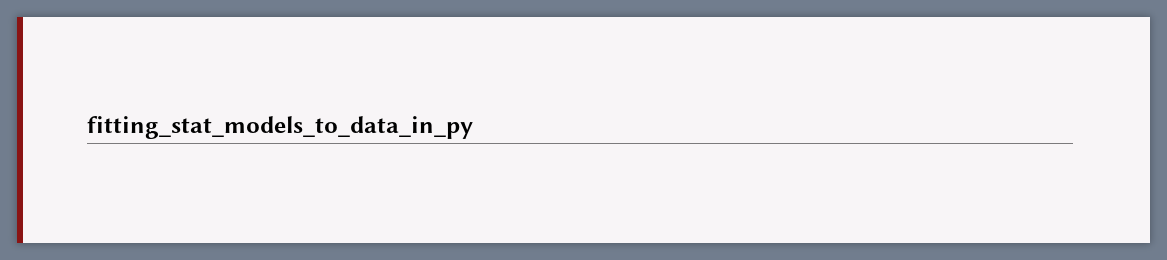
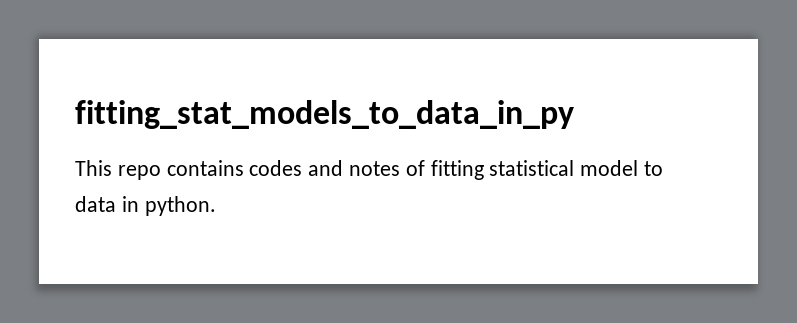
+ This repo contains codes and notes of fitting statistical model to data in python.

